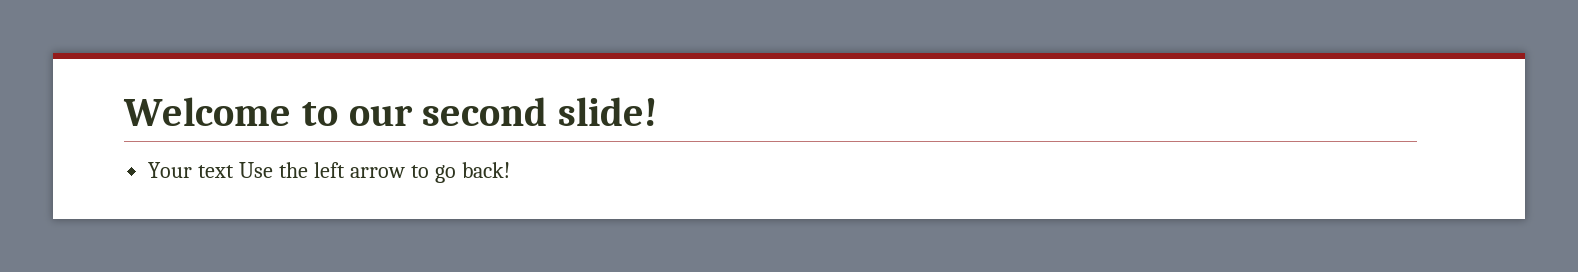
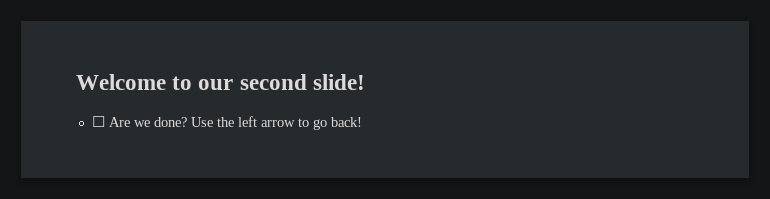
- Your text Use the left arrow to go back!
+ ☐ Are we done? Use the left arrow to go back!

